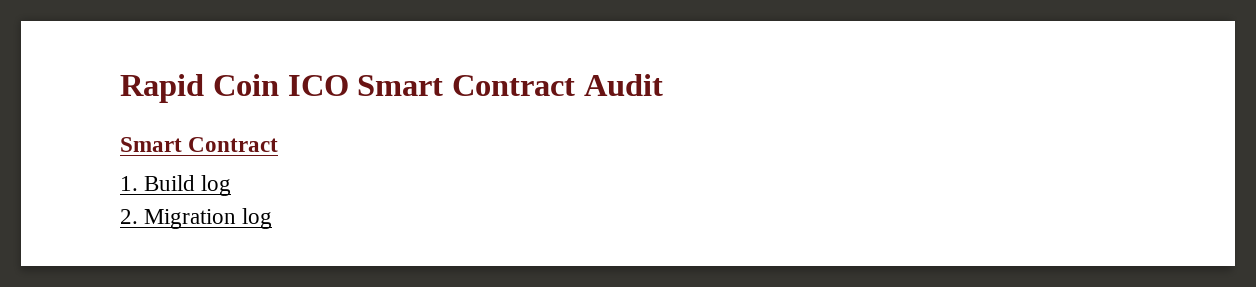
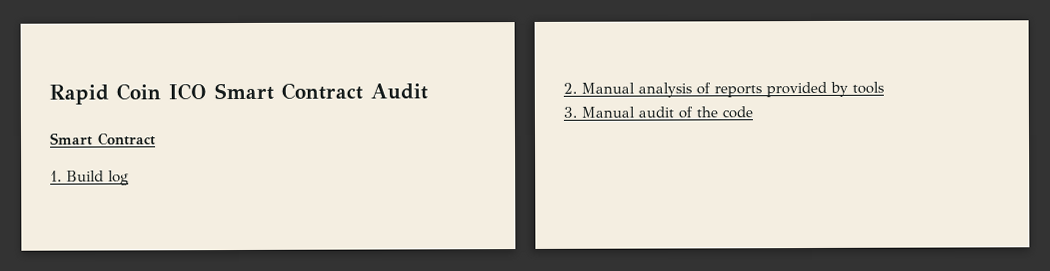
- 2. Migration log
+ 2. Manual analysis of reports provided by tools
+ 3. Manual audit of the code

